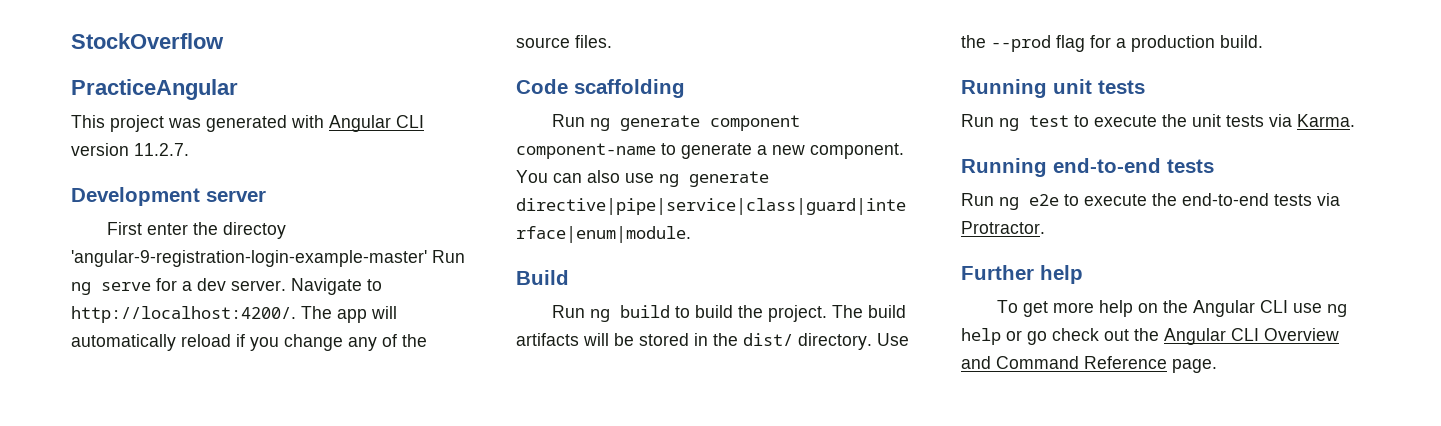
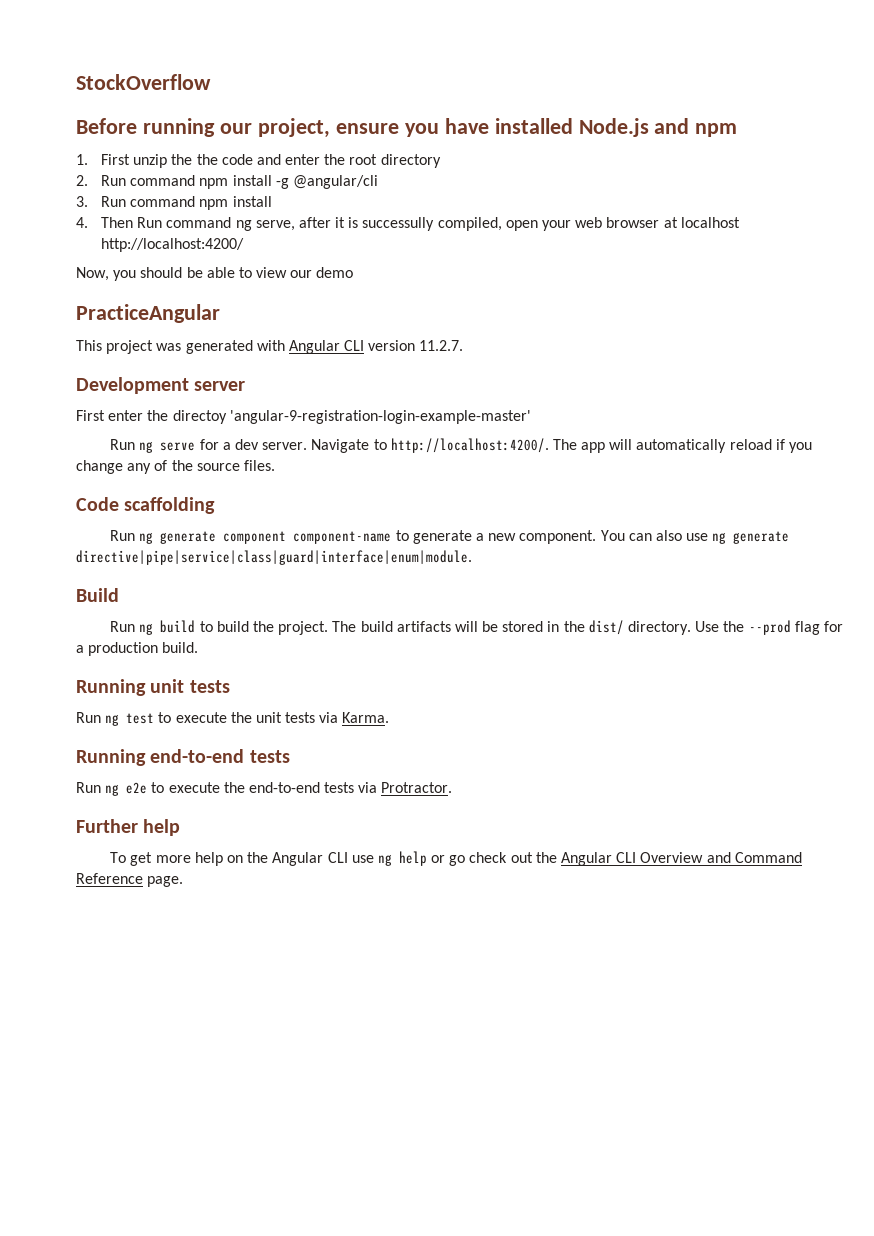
+ Before running our project, ensure you have installed Node.js and npm
+ 1. First unzip the the code and enter the root directory
+ 2. Run command npm install -g @angular/cli
+ 3. Run command npm install
+ 4. Then Run command ng serve, after it is successully compiled, open your web browser at localhost http://localhost:4200/
+ Now, you should be able to view our demo
- First enter the directoy 'angular-9-registration-login-example-master' Run ng serve for a dev server.
+ First enter the directoy 'angular-9-registration-login-example-master'
+ Run ng serve for a dev server.

